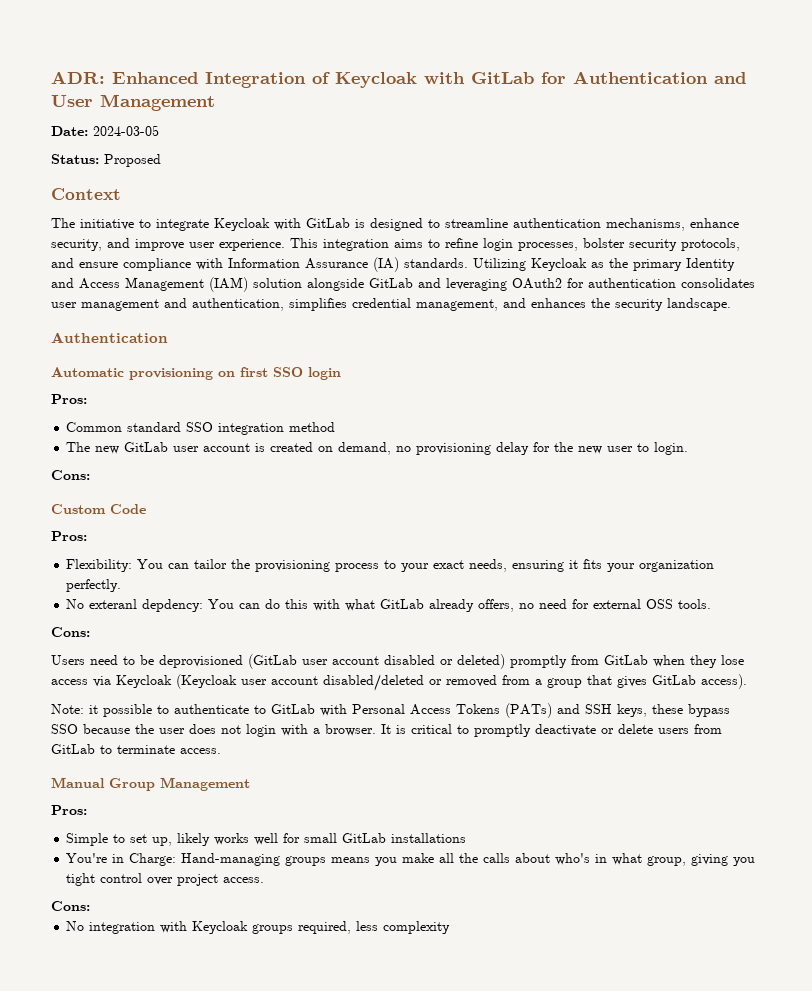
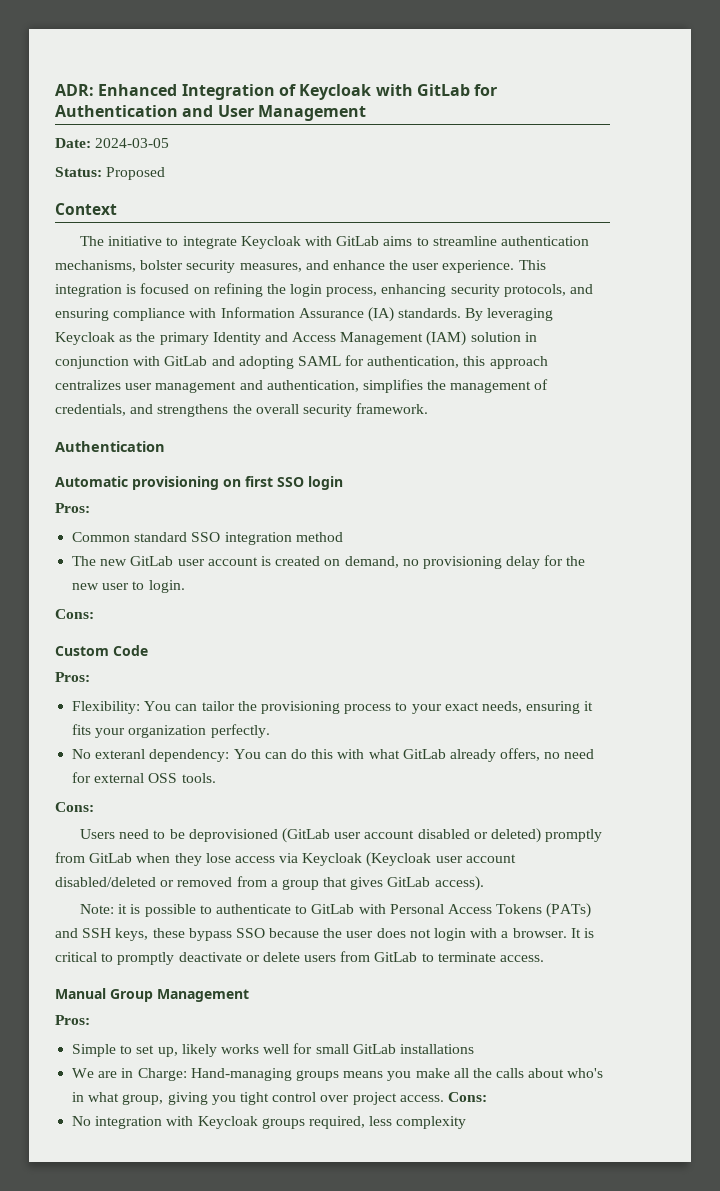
- The initiative to integrate Keycloak with GitLab is designed to streamline authentication mechanisms, enhance security, and improve user experience. This integration aims to refine login processes, bolster security protocols, and ensure compliance with Information Assurance (IA) standards.
+ The initiative to integrate Keycloak with GitLab aims to streamline authentication mechanisms, bolster security measures, and enhance the user experience. This integration is focused on refining the login process, enhancing security protocols, and ensuring compliance with Information Assurance (IA) standards.
- Utilizing Keycloak as the primary Identity and Access Management (IAM) solution alongside GitLab and leveraging OAuth2 for authentication consolidates user management and authentication, simplifies credential management, and enhances the security landscape.
+ By leveraging Keycloak as the primary Identity and Access Management (IAM) solution in conjunction with GitLab and adopting SAML for authentication, this approach centralizes user management and authentication, simplifies the management of credentials, and strengthens the overall security framework.
- No exteranl depdency: You can do this with what GitLab already offers, no need for external OSS tools.
+ No exteranl dependency: You can do this with what GitLab already offers, no need for external OSS tools.
- Note: it possible to authenticate to GitLab with Personal Access Tokens (PATs) and SSH keys, these bypass SSO because the user does not login with a browser.
+ Note: it is possible to authenticate to GitLab with Personal Access Tokens (PATs) and SSH keys, these bypass SSO because the user does not login with a browser.
- You're in Charge: Hand-managing groups means you make all the calls about who's in what group, giving you tight control over project access.
- Cons:
+ We are in Charge: Hand-managing groups means you make all the calls about who's in what group, giving you tight control over project access. Cons:

